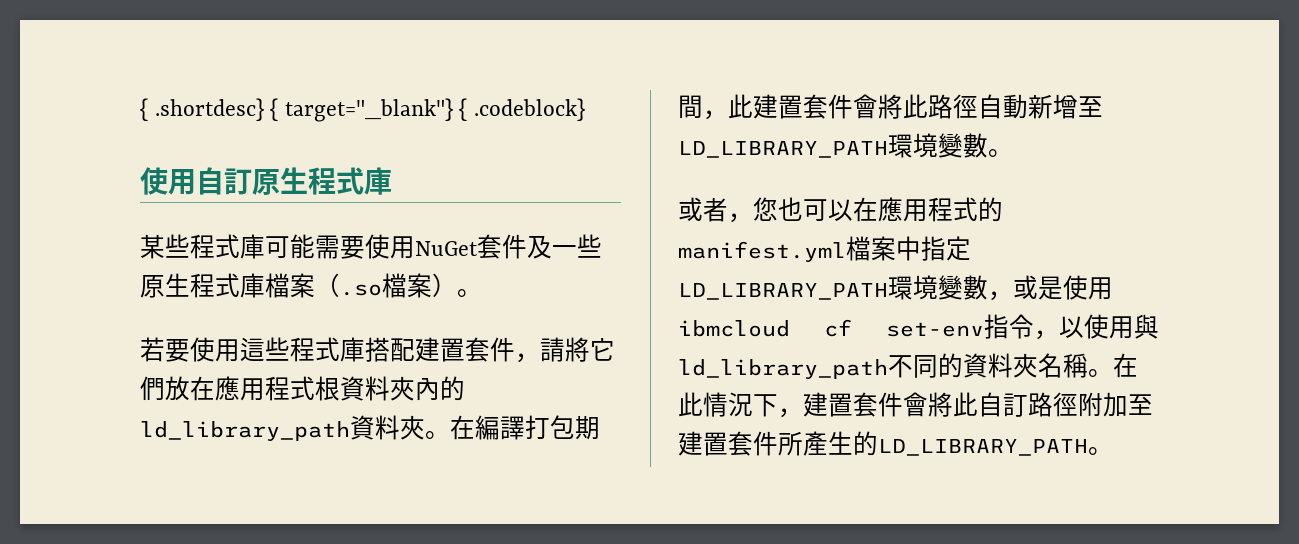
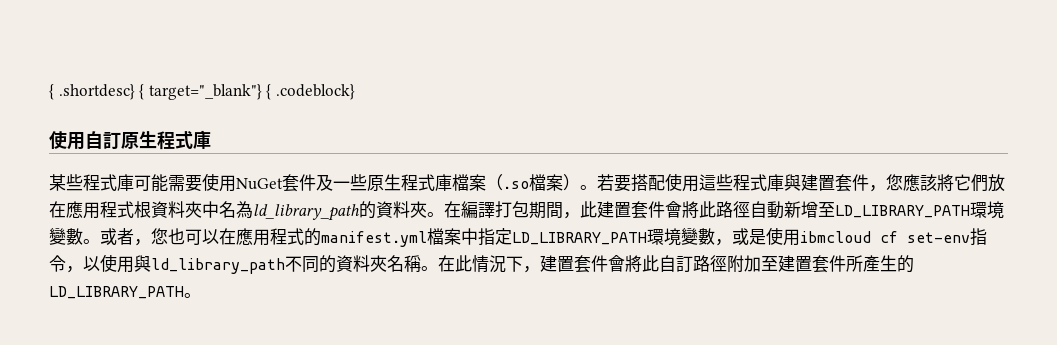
- 某些程式庫可能需要使用NuGet套件及一些原生程式庫檔案（.so檔案）。
- 若要使用這些程式庫搭配建置套件，請將它們放在應用程式根資料夾內的ld_library_path資料夾。
+ 某些程式庫可能需要使用NuGet套件及一些原生程式庫檔案（.so檔案）。若要搭配使用這些程式庫與建置套件，您應該將它們放在應用程式根資料夾中名為ld_library_path的資料夾。
- 在編譯打包期間，此建置套件會將此路徑自動新增至LD_LIBRARY_PATH環境變數。
- 或者，您也可以在應用程式的manifest.yml檔案中指定LD_LIBRARY_PATH環境變數，或是使用ibmcloud cf set-env指令，以使用與ld_library_path不同的資料夾名稱。
+ 在編譯打包期間，此建置套件會將此路徑自動新增至LD_LIBRARY_PATH環境變數。或者，您也可以在應用程式的manifest.yml檔案中指定LD_LIBRARY_PATH環境變數，或是使用ibmcloud cf set-env指令，以使用與ld_library_path不同的資料夾名稱。

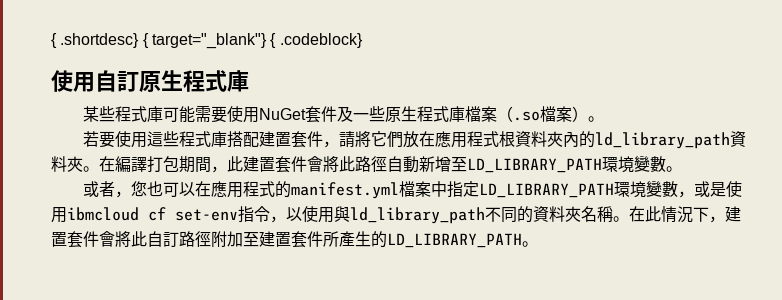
- 某些程式庫可能需要使用NuGet套件及一些原生程式庫檔案（.so檔案）。若要搭配使用這些程式庫與建置套件，您應該將它們放在應用程式根資料夾中名為ld_library_path的資料夾。
+ 某些程式庫可能需要使用NuGet套件及一些原生程式庫檔案（.so檔案）。
+ 若要使用這些程式庫搭配建置套件，請將它們放在應用程式根資料夾內的ld_library_path資料夾。
- 在編譯打包期間，此建置套件會將此路徑自動新增至LD_LIBRARY_PATH環境變數。或者，您也可以在應用程式的manifest.yml檔案中指定LD_LIBRARY_PATH環境變數，或是使用ibmcloud cf set-env指令，以使用與ld_library_path不同的資料夾名稱。
+ 在編譯打包期間，此建置套件會將此路徑自動新增至LD_LIBRARY_PATH環境變數。
+ 或者，您也可以在應用程式的manifest.yml檔案中指定LD_LIBRARY_PATH環境變數，或是使用ibmcloud cf set-env指令，以使用與ld_library_path不同的資料夾名稱。

